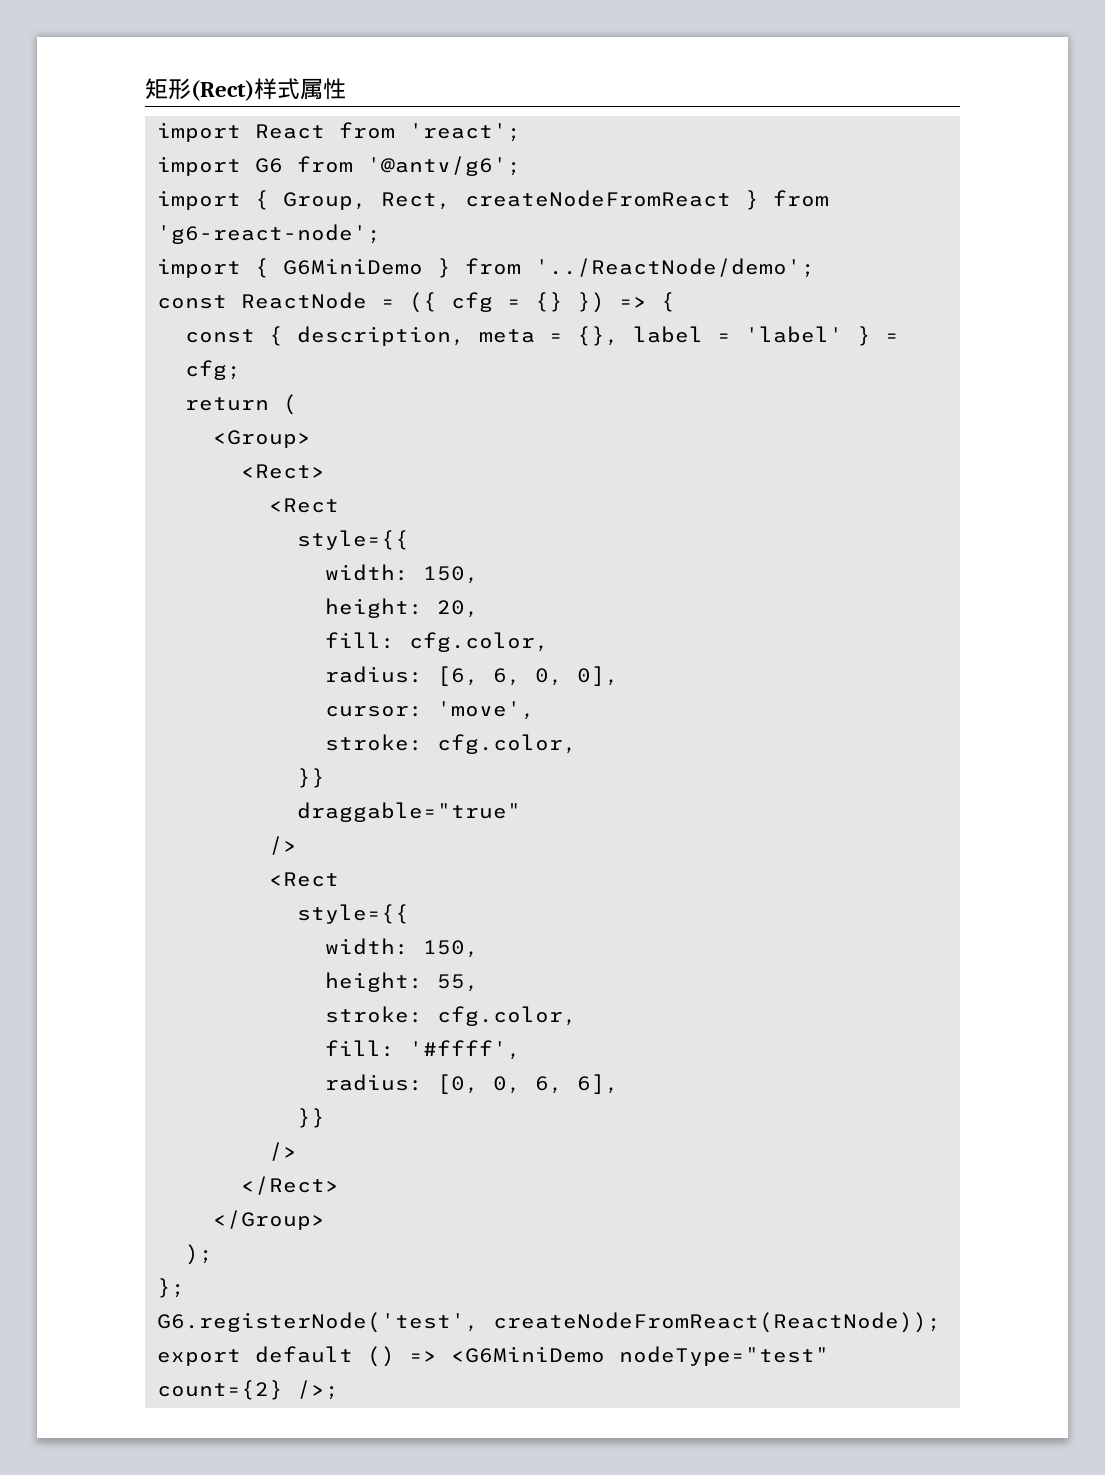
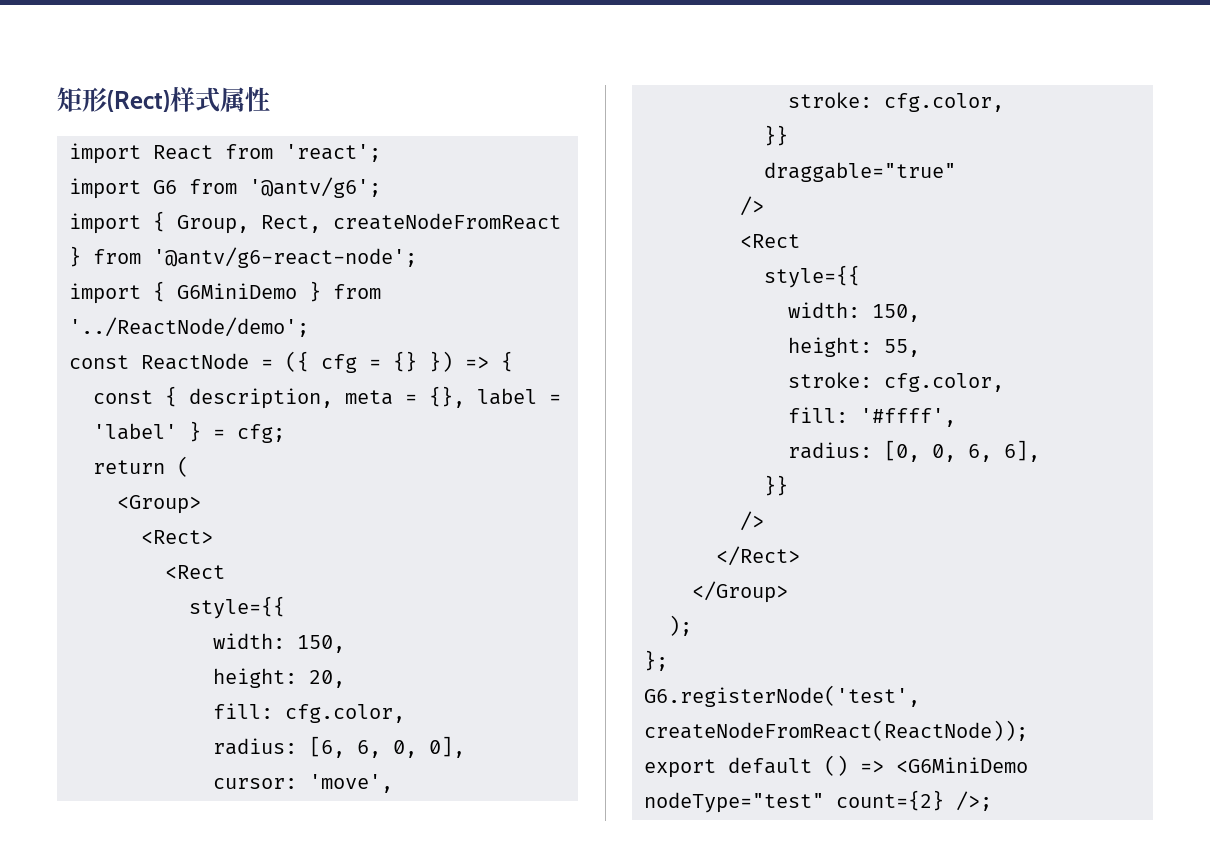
- import { Group, Rect, createNodeFromReact } from 'g6-react-node';
+ import { Group, Rect, createNodeFromReact } from '@antv/g6-react-node';

